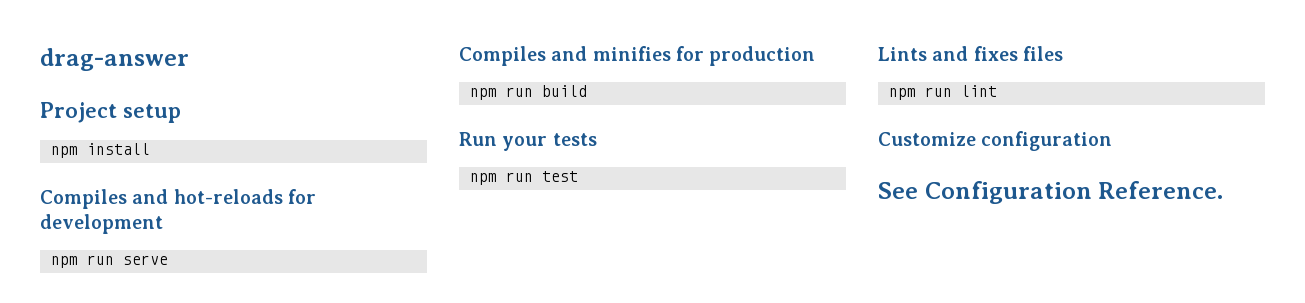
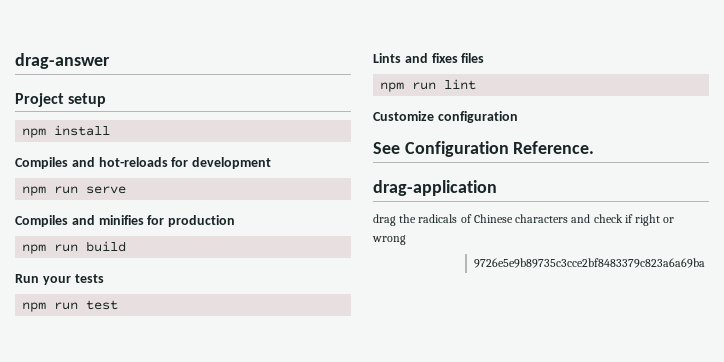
+ drag-application
+ drag the radicals of Chinese characters and check if right or wrong
+ 9726e5e9b89735c3cce2bf8483379c823a6a69ba

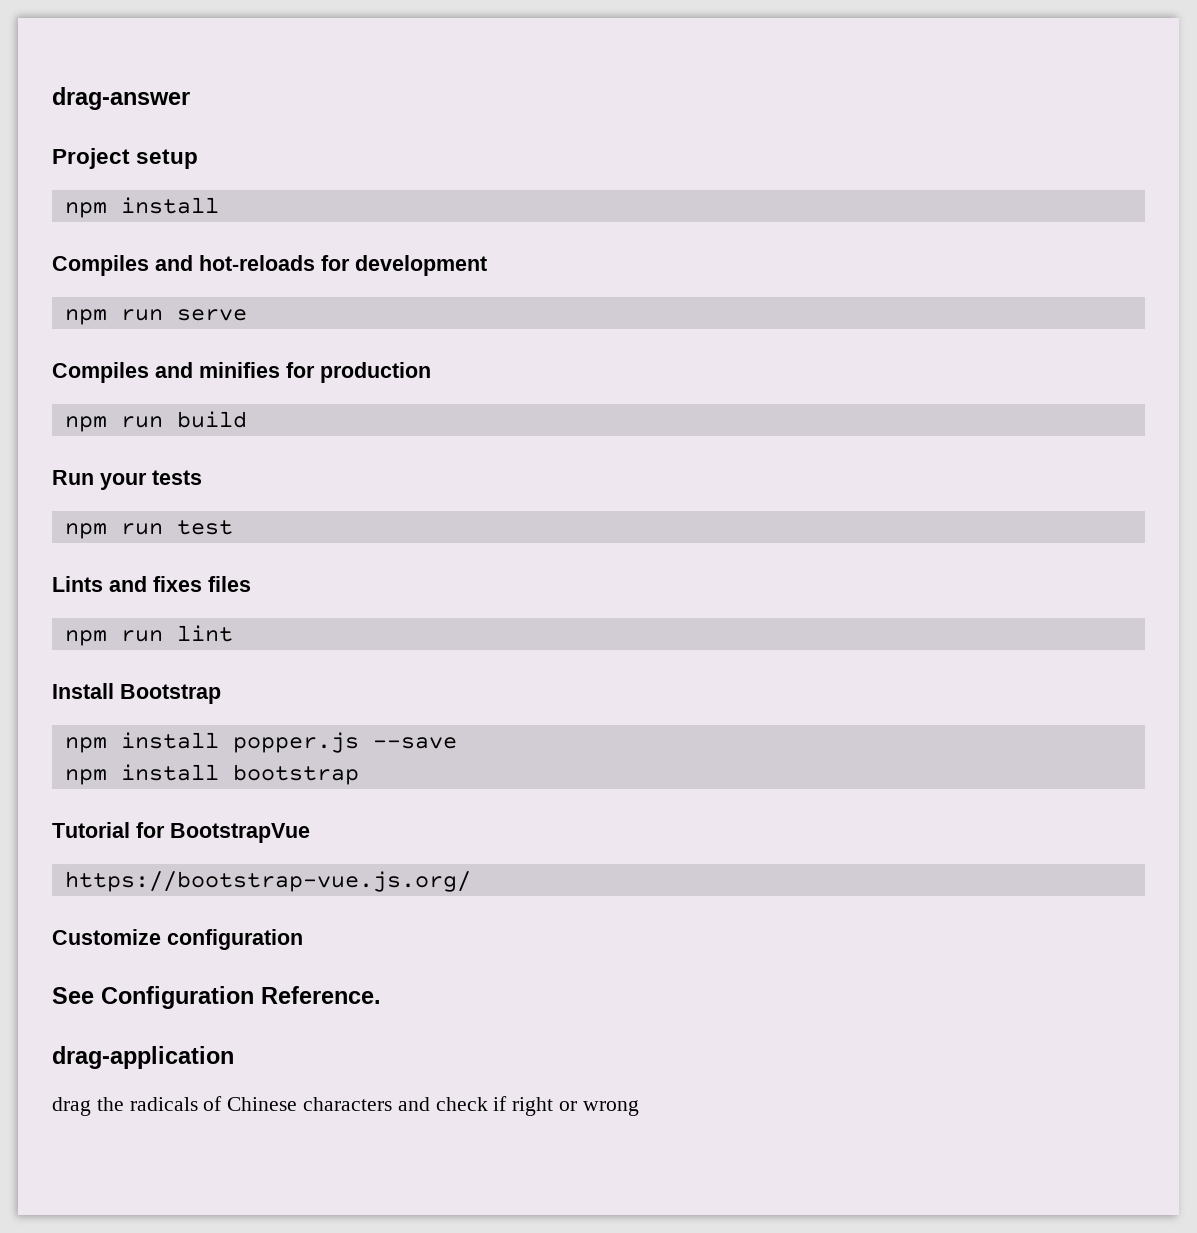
+ Install Bootstrap
+ npm install popper.js --save
+ npm install bootstrap
+ Tutorial for BootstrapVue
+ https://bootstrap-vue.js.org/
- 9726e5e9b89735c3cce2bf8483379c823a6a69ba

